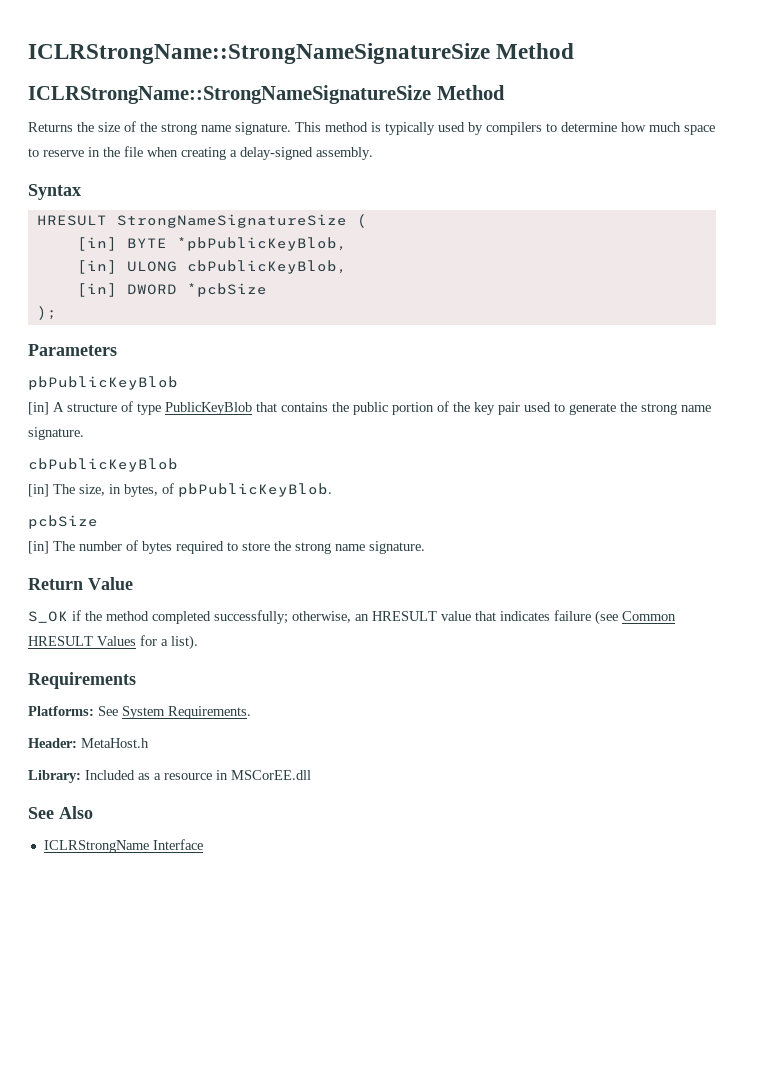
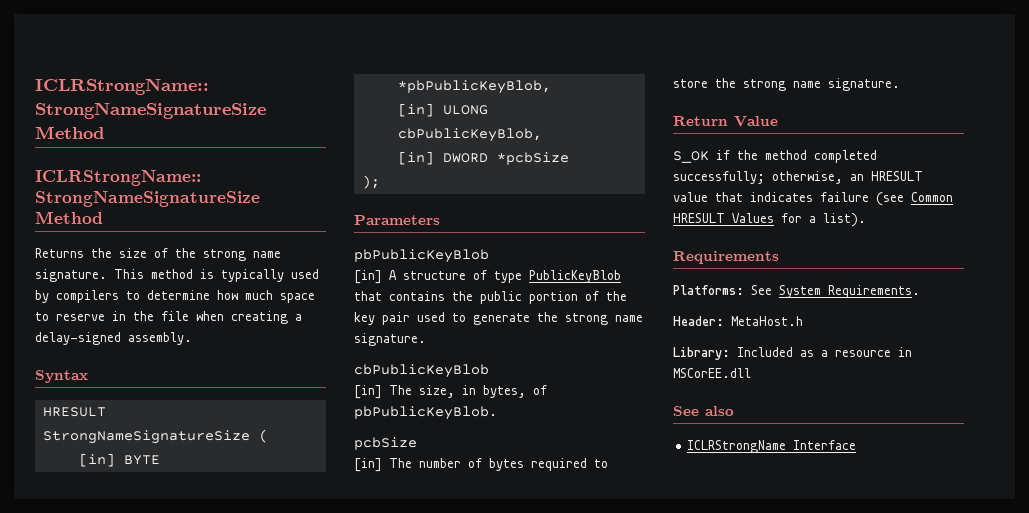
- See Also
+ See also

